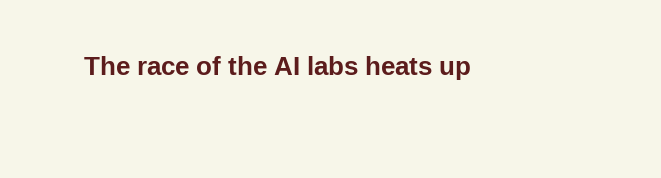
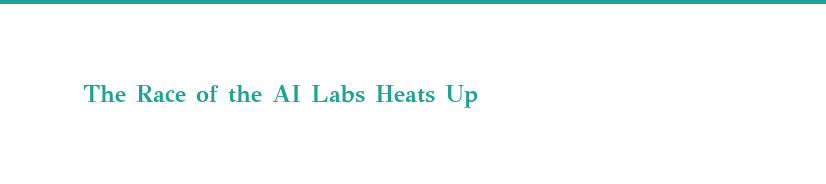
- The race of the AI labs heats up
+ The Race of the AI Labs Heats Up

